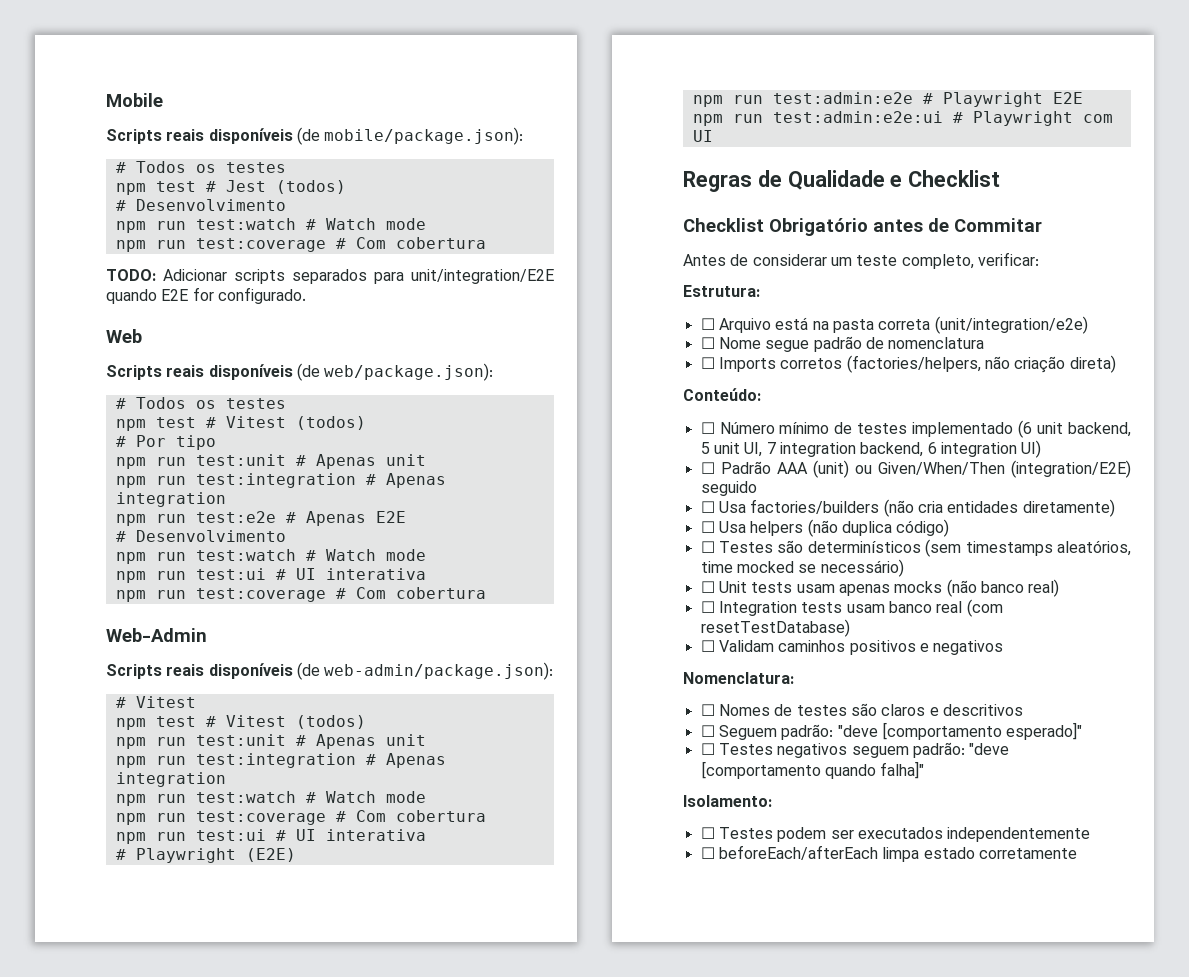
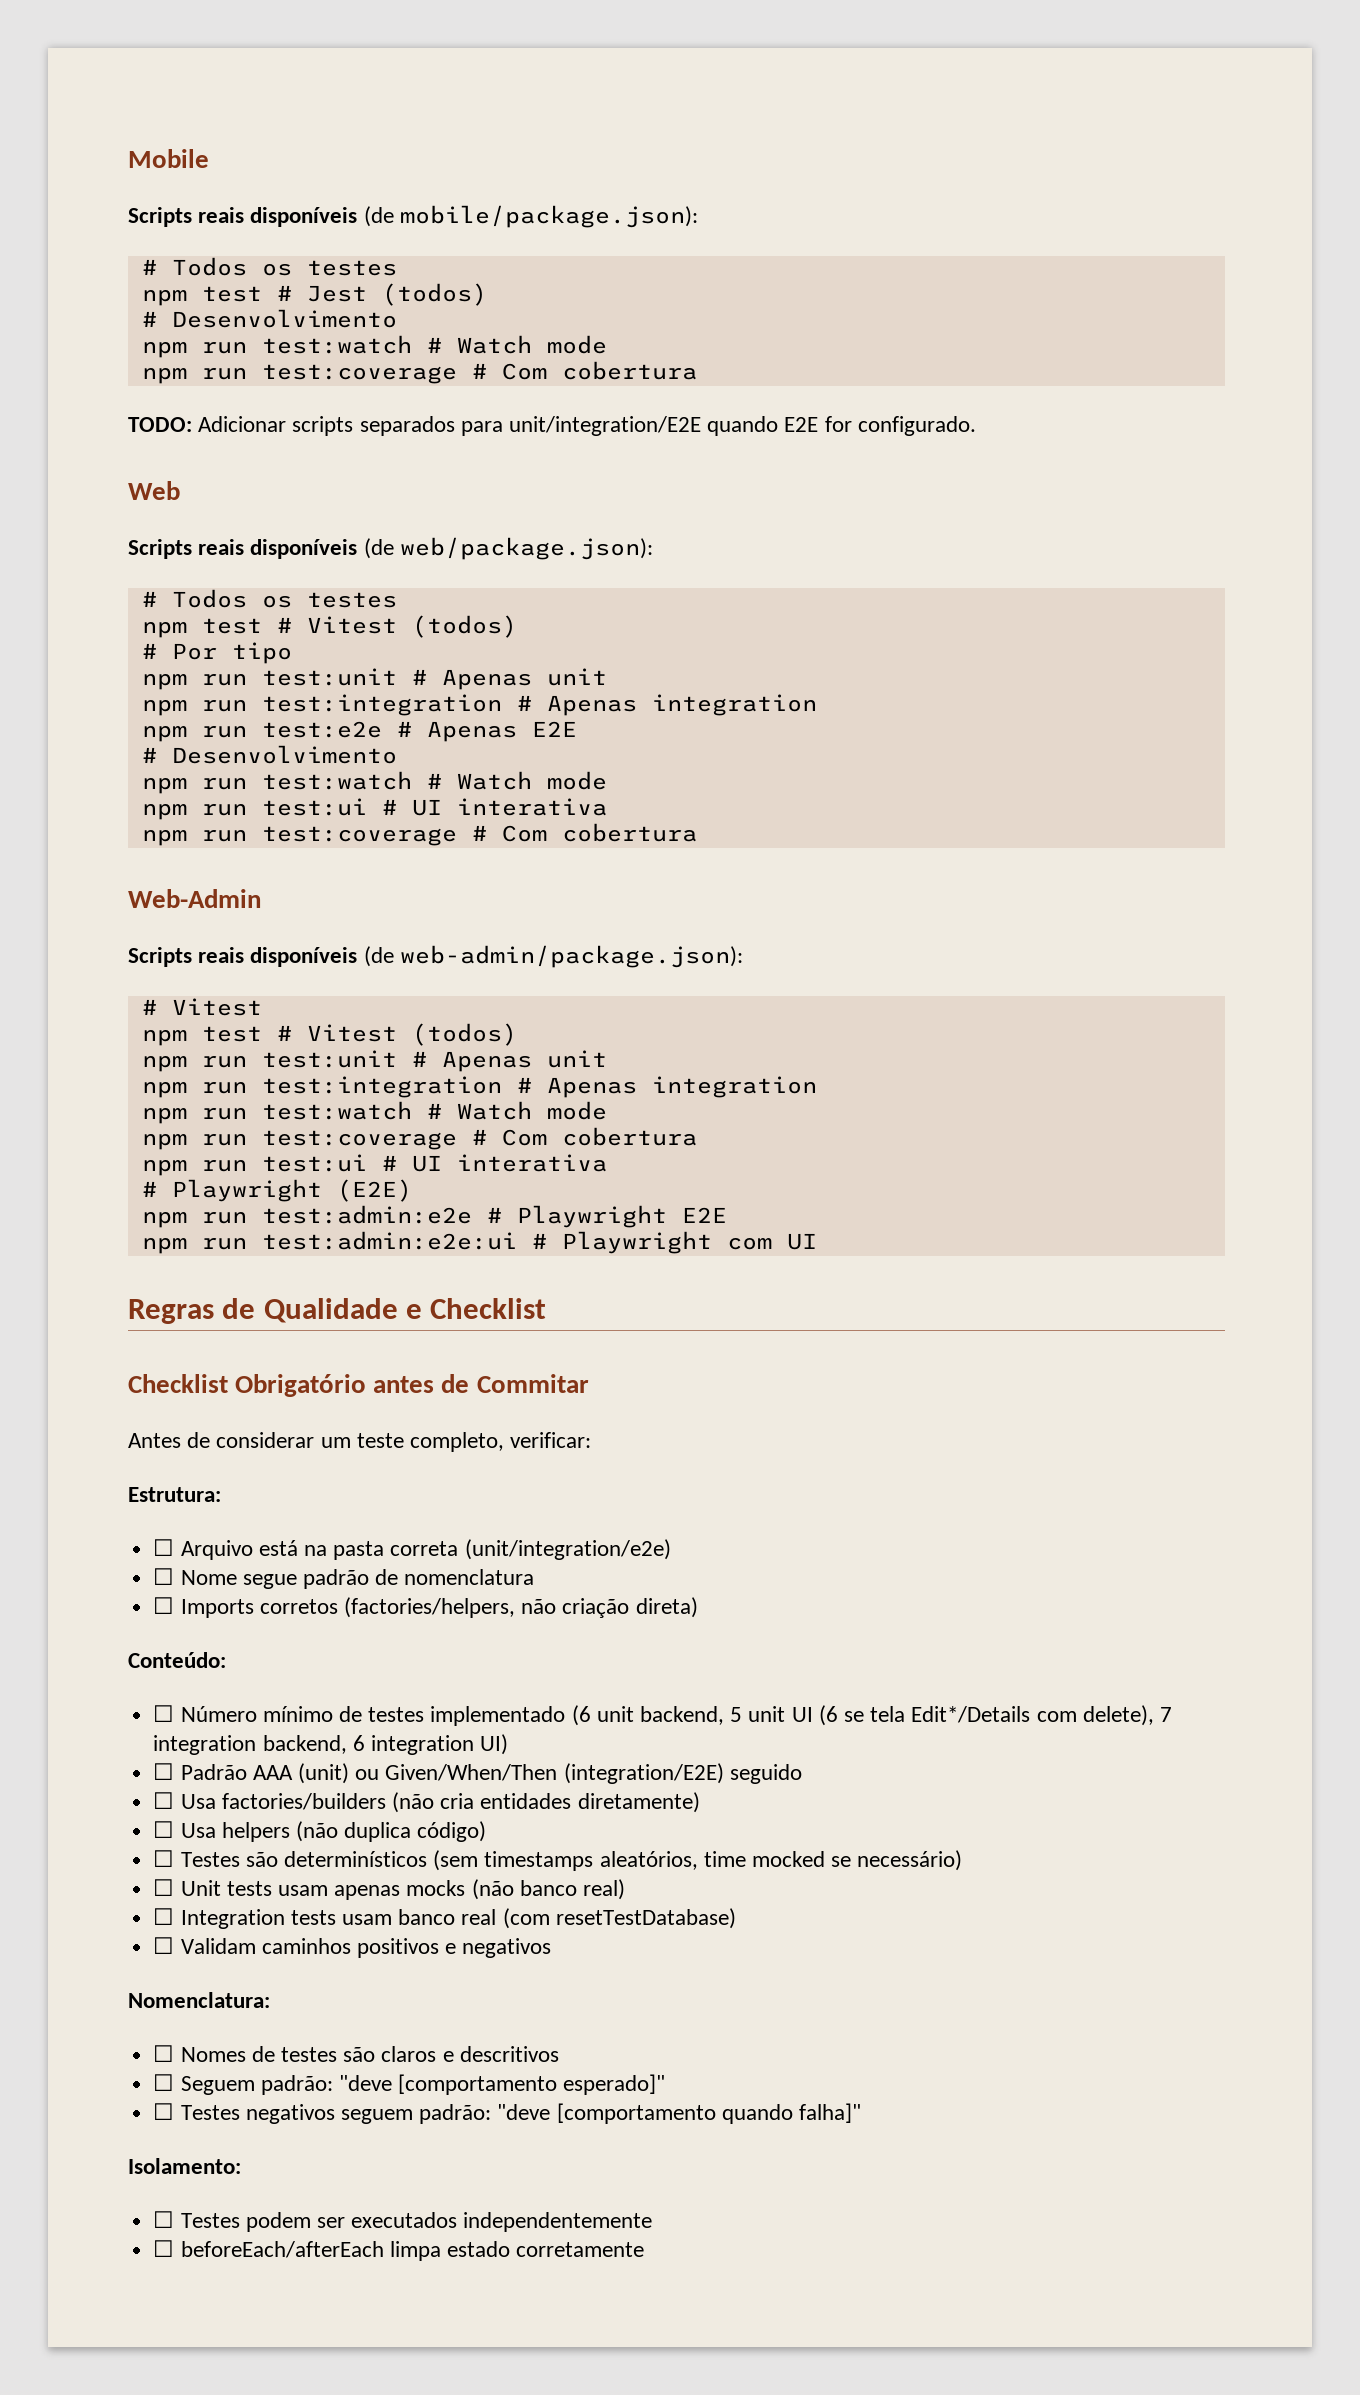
- ☐ Número mínimo de testes implementado (6 unit backend, 5 unit UI, 7 integration backend, 6 integration UI)
+ ☐ Número mínimo de testes implementado (6 unit backend, 5 unit UI (6 se tela Edit*/Details com delete), 7 integration backend, 6 integration UI)

